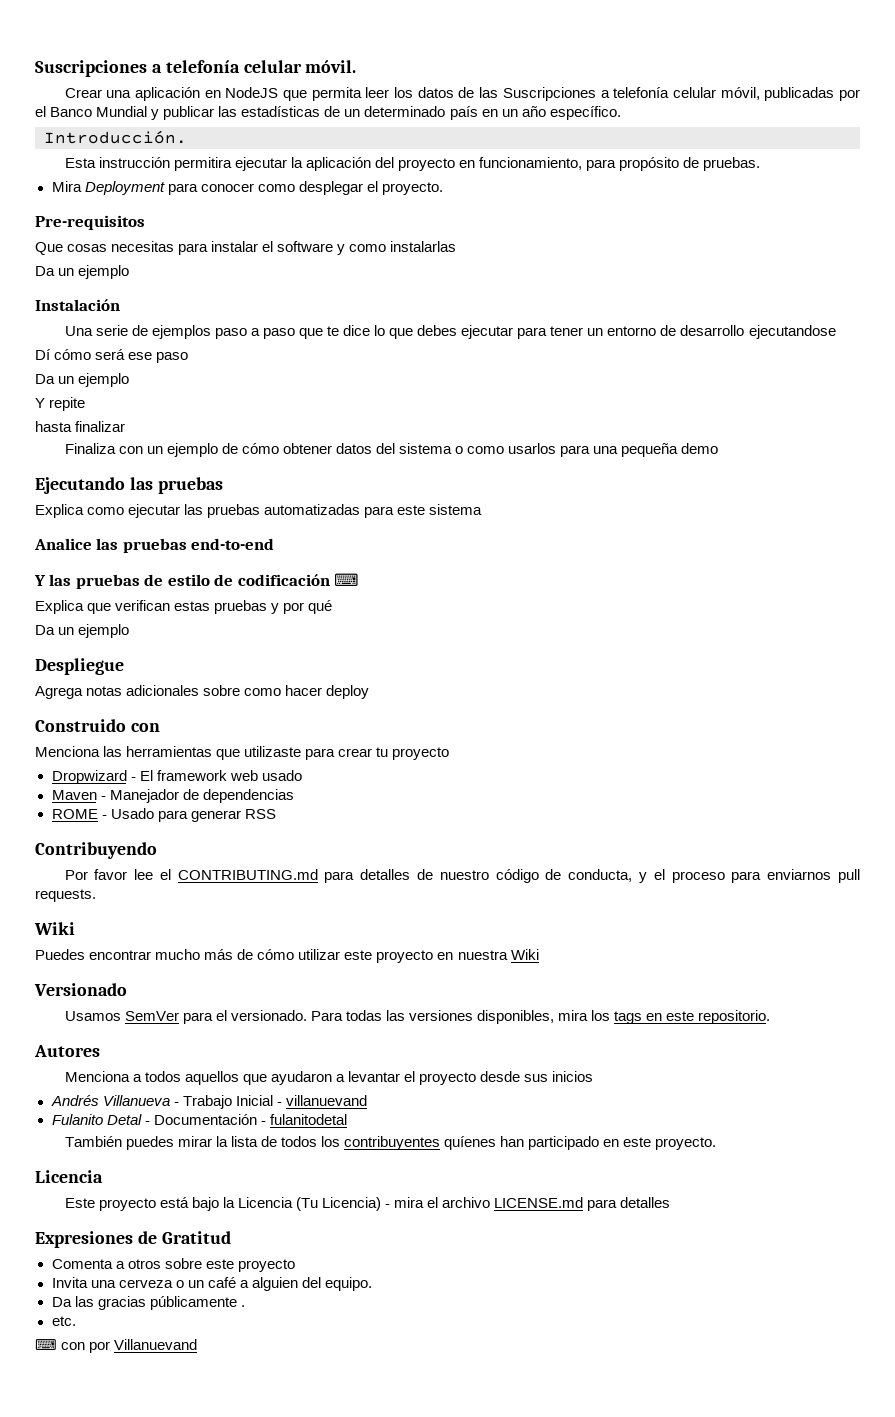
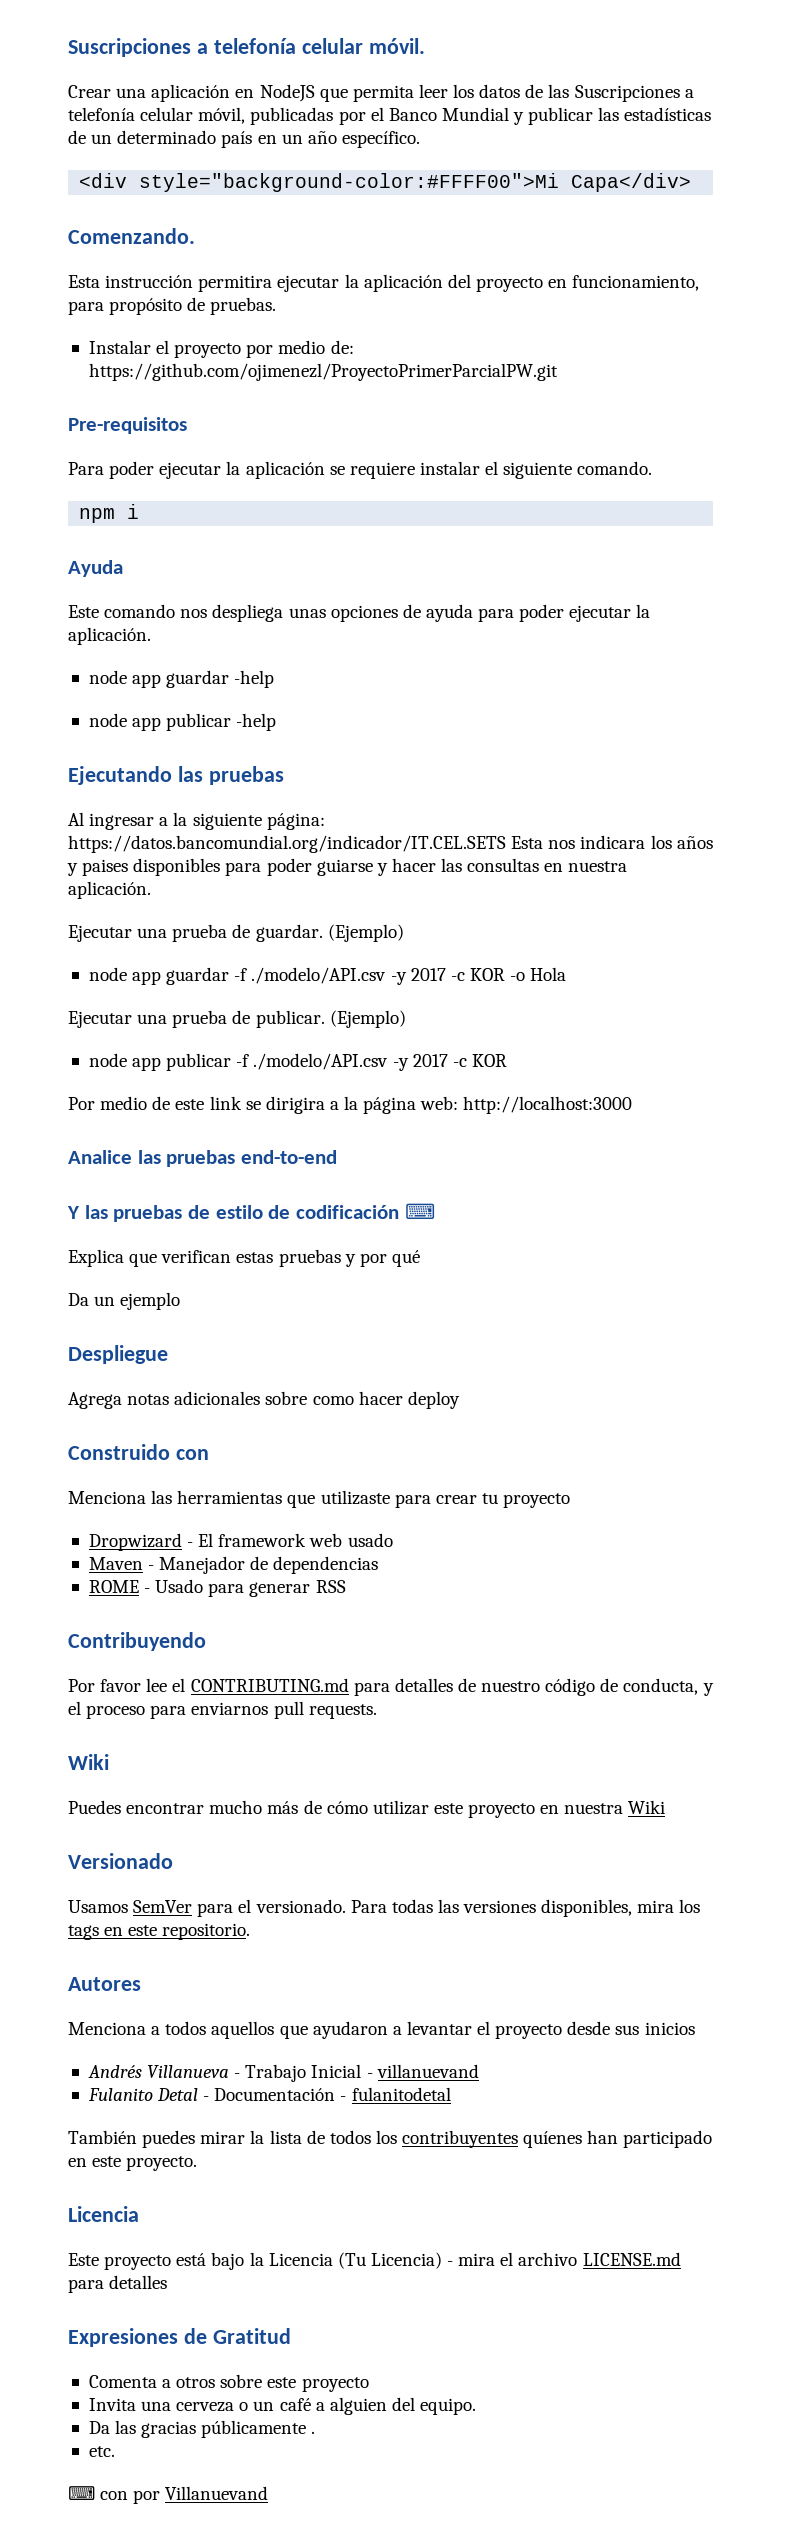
- Introducción.
+ <div style="background-color:#FFFF00">Mi Capa</div>
+ Comenzando.
- Mira Deployment para conocer como desplegar el proyecto.
+ Instalar el proyecto por medio de: https://github.com/ojimenezl/ProyectoPrimerParcialPW.git
  Pre-requisitos
- Que cosas necesitas para instalar el software y como instalarlas
- Da un ejemplo
- Instalación
- Una serie de ejemplos paso a paso que te dice lo que debes ejecutar para tener un entorno de desarrollo ejecutandose
- Dí cómo será ese paso
- Da un ejemplo
- Y repite
- hasta finalizar
- Finaliza con un ejemplo de cómo obtener datos del sistema o como usarlos para una pequeña demo
+ Para poder ejecutar la aplicación se requiere instalar el siguiente comando.
+ npm i
+ Ayuda
+ Este comando nos despliega unas opciones de ayuda para poder ejecutar la aplicación.
+ node app guardar -help
+ node app publicar -help
  Ejecutando las pruebas
- Explica como ejecutar las pruebas automatizadas para este sistema
+ Al ingresar a la siguiente página: https://datos.bancomundial.org/indicador/IT.CEL.SETS Esta nos indicara los años y paises disponibles para poder guiarse y hacer las consultas en nuestra aplicación.
+ Ejecutar una prueba de guardar. (Ejemplo)
+ node app guardar -f ./modelo/API.csv -y 2017 -c KOR -o Hola
+ Ejecutar una prueba de publicar. (Ejemplo)
+ node app publicar -f ./modelo/API.csv -y 2017 -c KOR
+ Por medio de este link se dirigira a la página web: http://localhost:3000

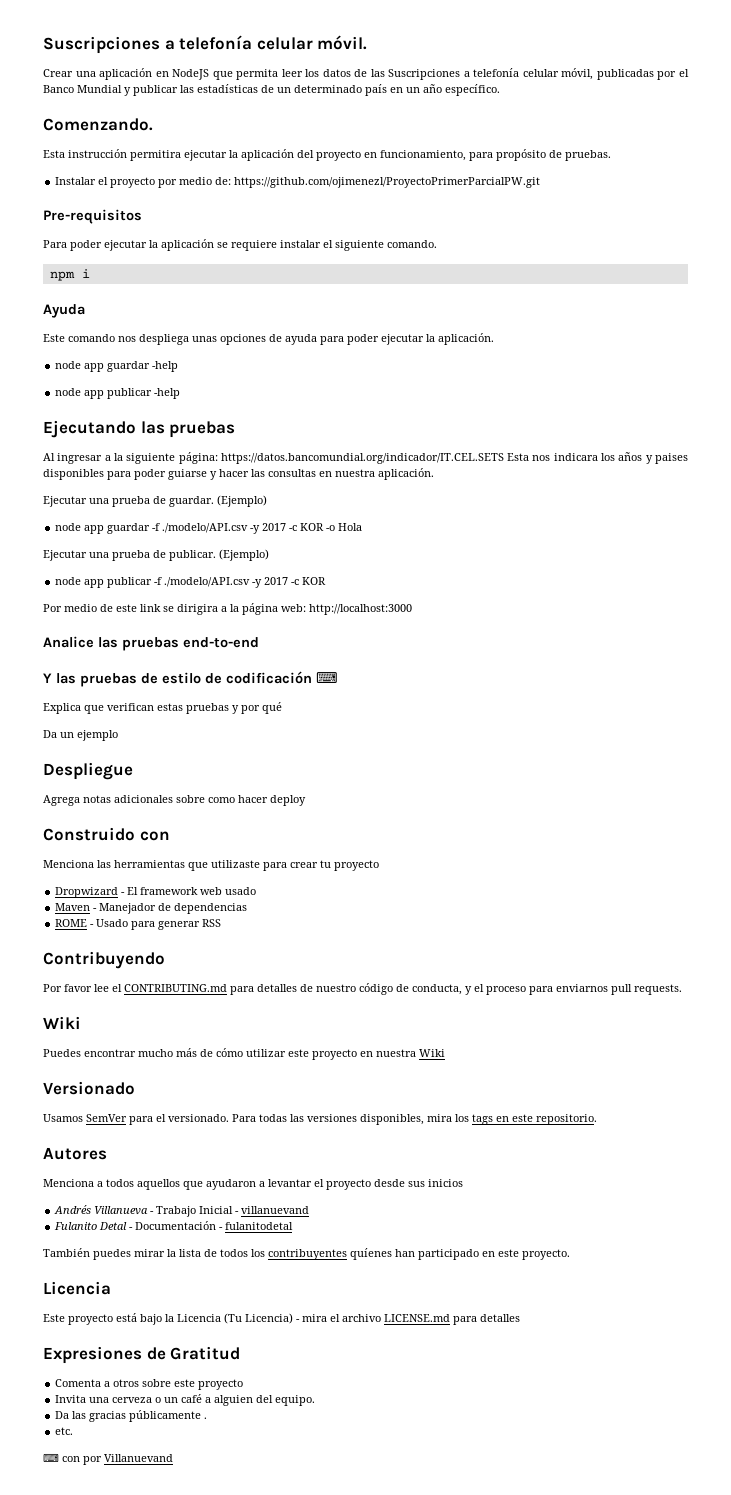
- <div style="background-color:#FFFF00">Mi Capa</div>

